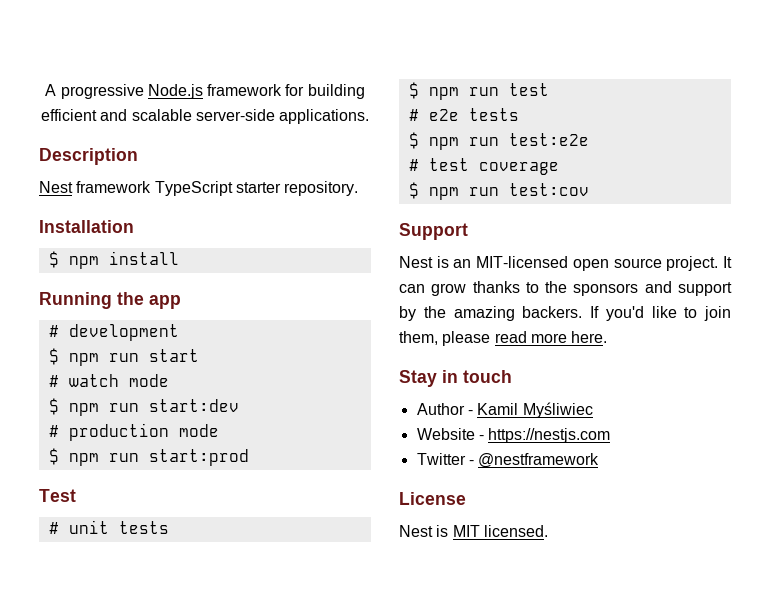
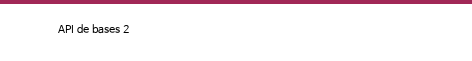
- A progressive Node.js framework for building efficient and scalable server-side applications.
- Description
- Nest framework TypeScript starter repository.
- Installation
- $ npm install
- Running the app
- # development
- $ npm run start
- # watch mode
- $ npm run start:dev
- # production mode
- $ npm run start:prod
- Test
- # unit tests
- $ npm run test
- # e2e tests
- $ npm run test:e2e
- # test coverage
- $ npm run test:cov
- Support
- Nest is an MIT-licensed open source project. It can grow thanks to the sponsors and support by the amazing backers. If you'd like to join them, please read more here.
- Stay in touch
- Author - Kamil Myśliwiec
- Website - https://nestjs.com
- Twitter - @nestframework
- License
- Nest is MIT licensed.
+ API de bases 2

